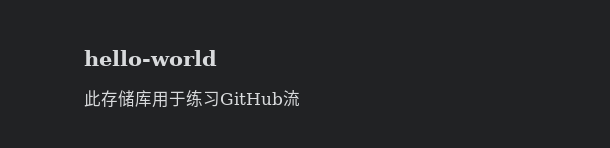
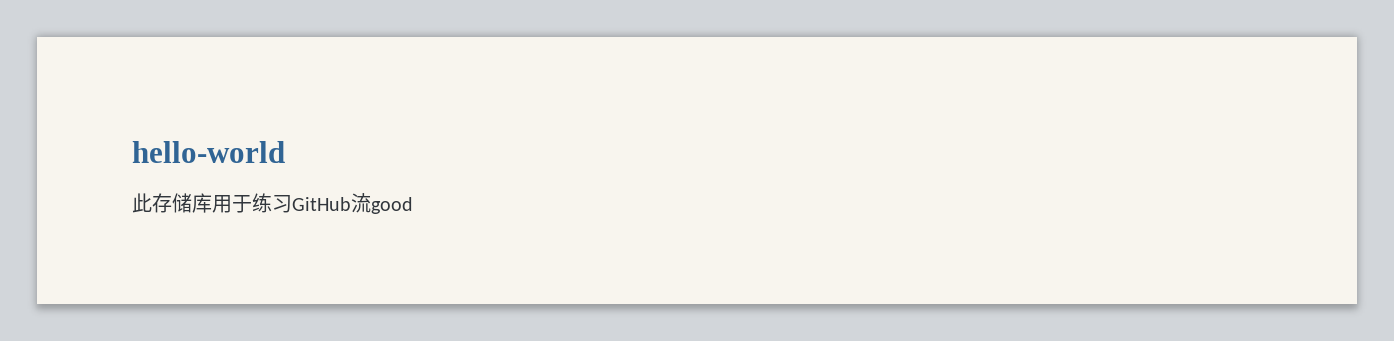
- 此存储库用于练习GitHub流
+ 此存储库用于练习GitHub流good

